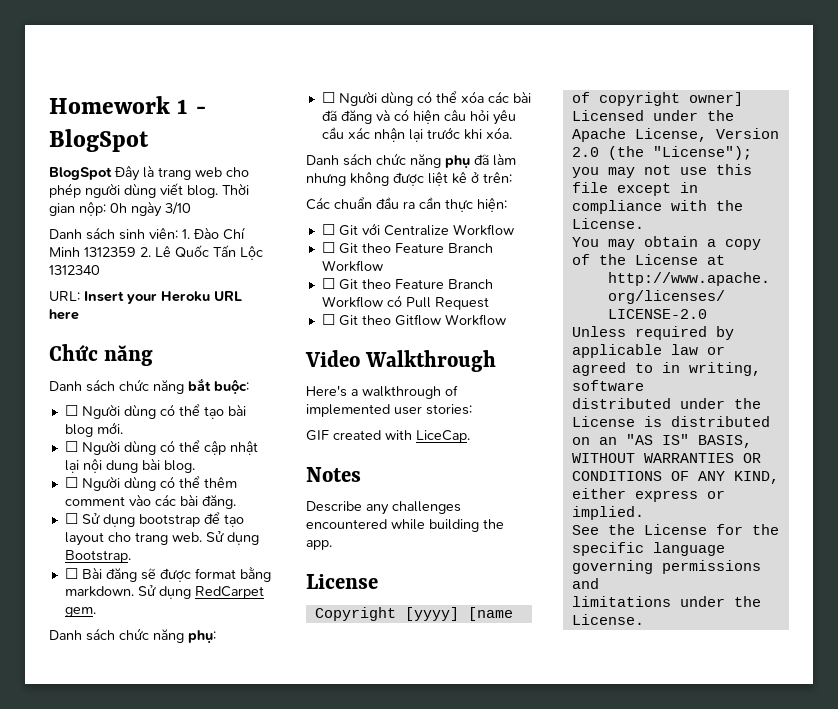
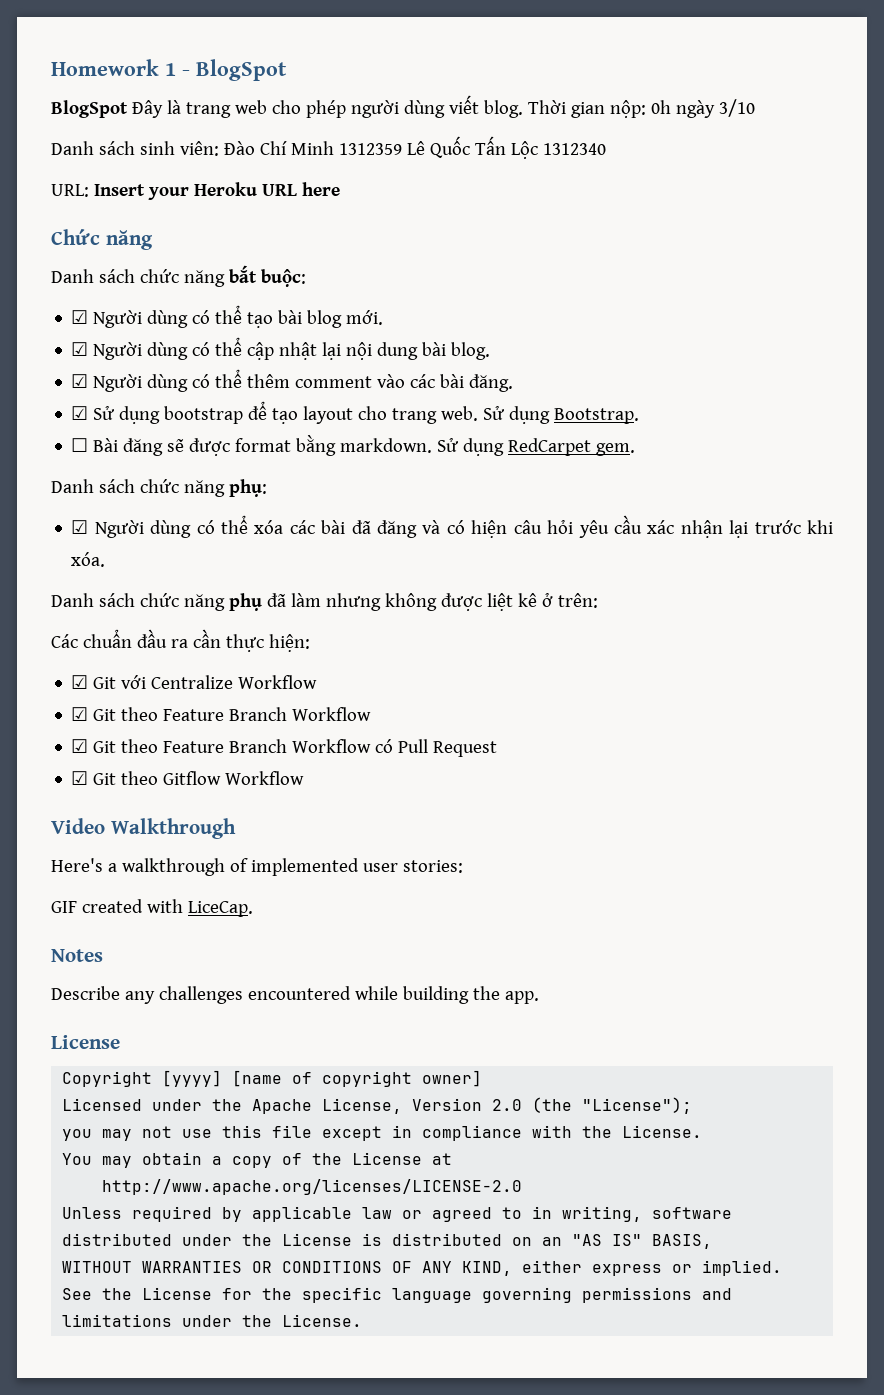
- Danh sách sinh viên: 1. Đào Chí Minh 1312359 2. Lê Quốc Tấn Lộc 1312340
+ Danh sách sinh viên: Đào Chí Minh 1312359 Lê Quốc Tấn Lộc 1312340
- ☐ Người dùng có thể tạo bài blog mới.
+ ☑ Người dùng có thể tạo bài blog mới.
- ☐ Người dùng có thể cập nhật lại nội dung bài blog.
+ ☑ Người dùng có thể cập nhật lại nội dung bài blog.
- ☐ Người dùng có thể thêm comment vào các bài đăng.
+ ☑ Người dùng có thể thêm comment vào các bài đăng.
- ☐ Sử dụng bootstrap để tạo layout cho trang web.
+ ☑ Sử dụng bootstrap để tạo layout cho trang web.
- ☐ Người dùng có thể xóa các bài đã đăng và có hiện câu hỏi yêu cầu xác nhận lại trước khi xóa.
+ ☑ Người dùng có thể xóa các bài đã đăng và có hiện câu hỏi yêu cầu xác nhận lại trước khi xóa.
- ☐ Git với Centralize Workflow
- ☐ Git theo Feature Branch Workflow
+ ☑ Git với Centralize Workflow
+ ☑ Git theo Feature Branch Workflow
- ☐ Git theo Feature Branch Workflow có Pull Request
+ ☑ Git theo Feature Branch Workflow có Pull Request
- ☐ Git theo Gitflow Workflow
+ ☑ Git theo Gitflow Workflow

